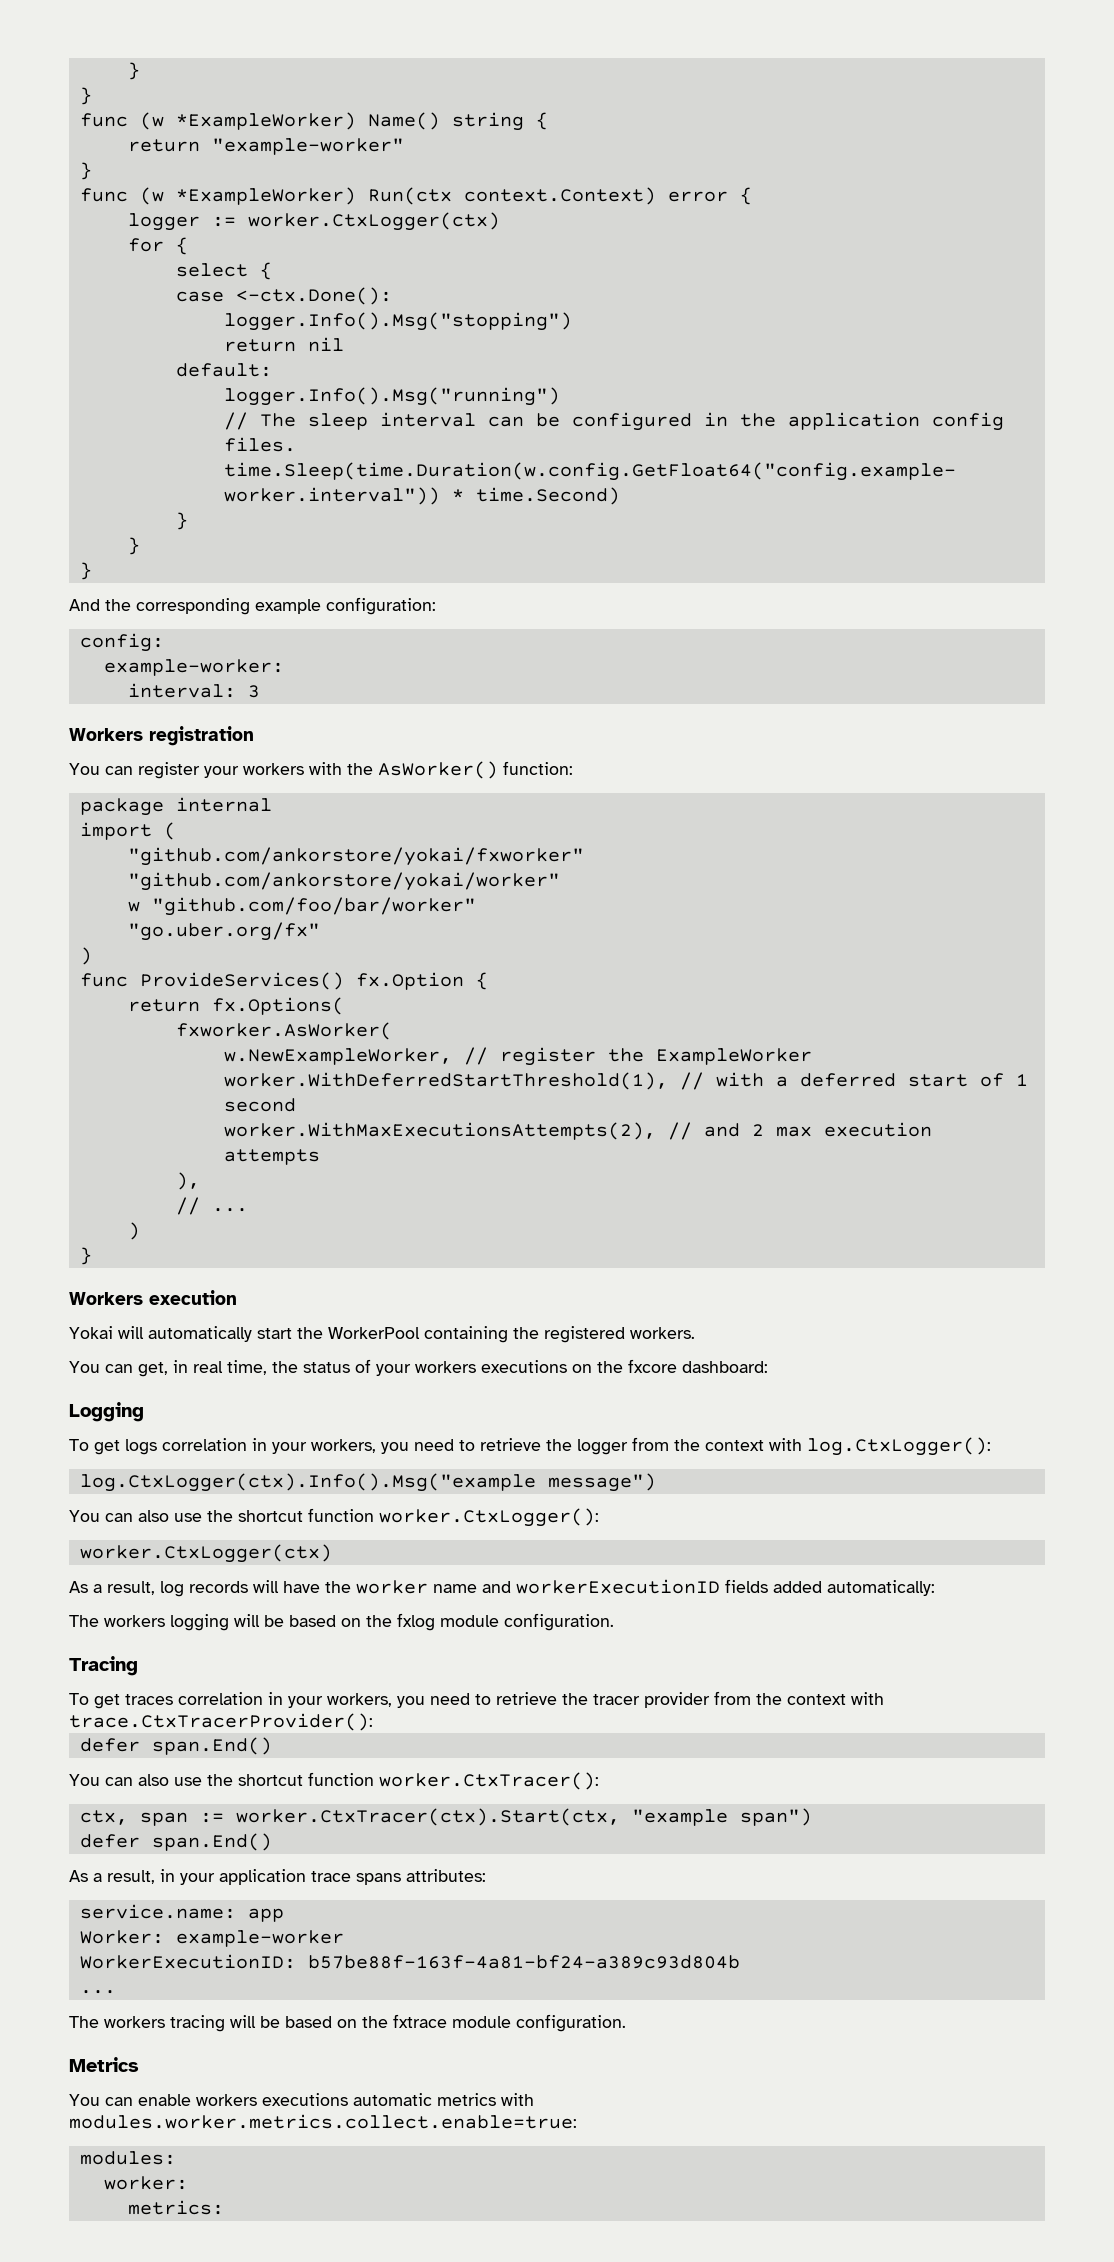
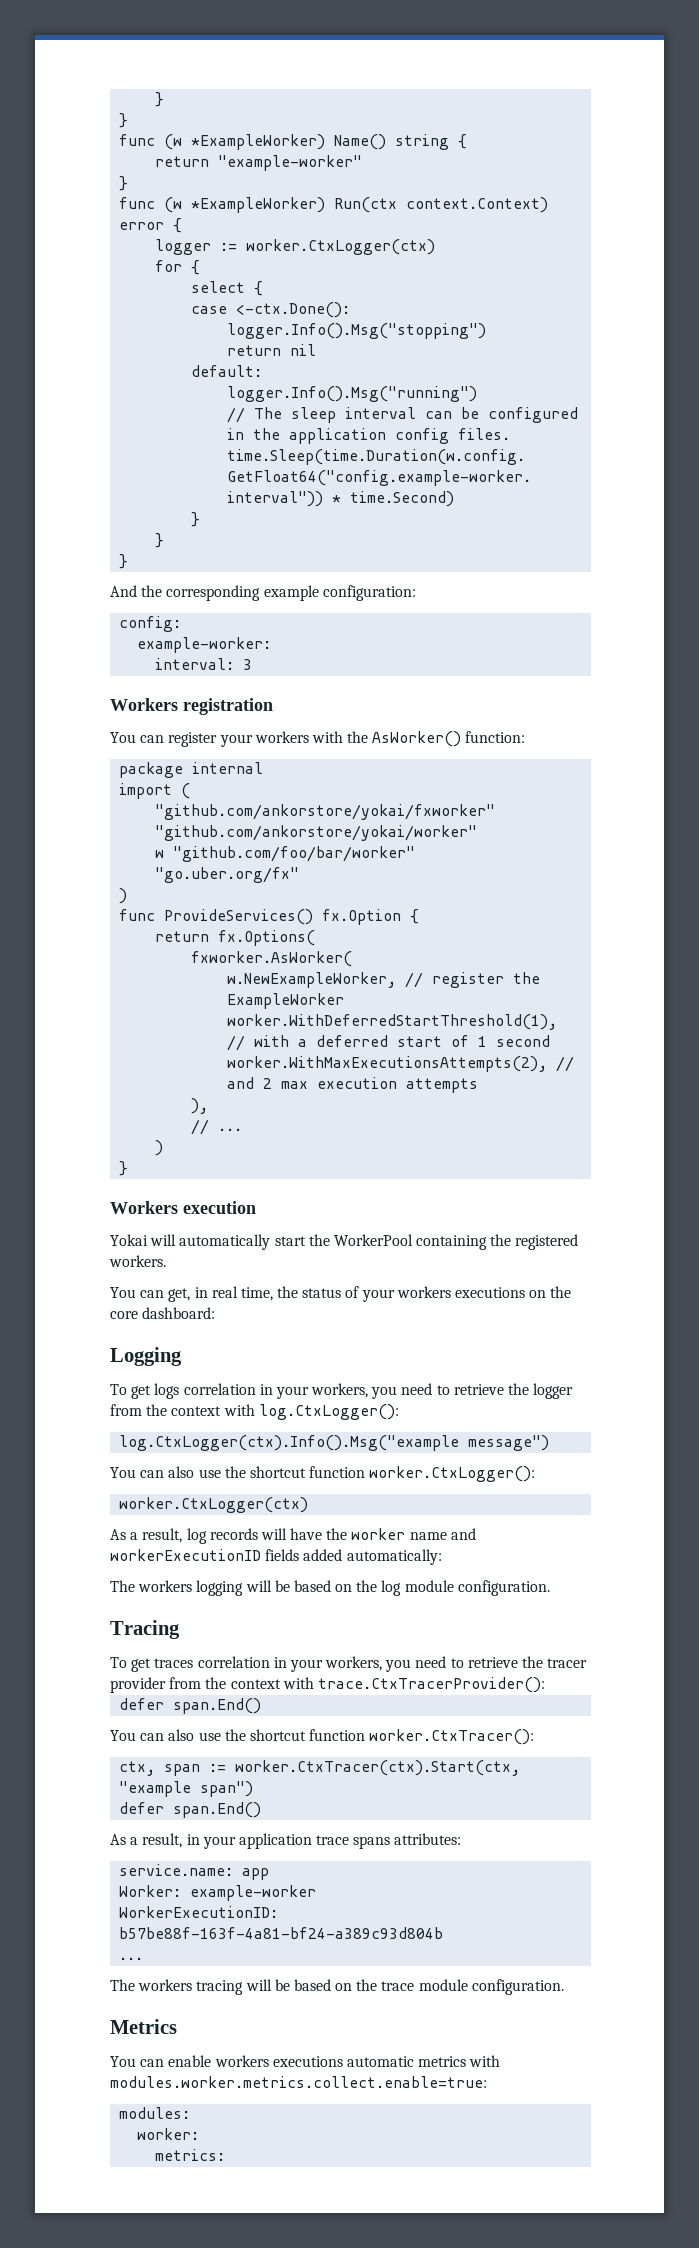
- You can get, in real time, the status of your workers executions on the fxcore dashboard:
+ You can get, in real time, the status of your workers executions on the core dashboard:
- The workers logging will be based on the fxlog module configuration.
+ The workers logging will be based on the log module configuration.
- The workers tracing will be based on the fxtrace module configuration.
+ The workers tracing will be based on the trace module configuration.

